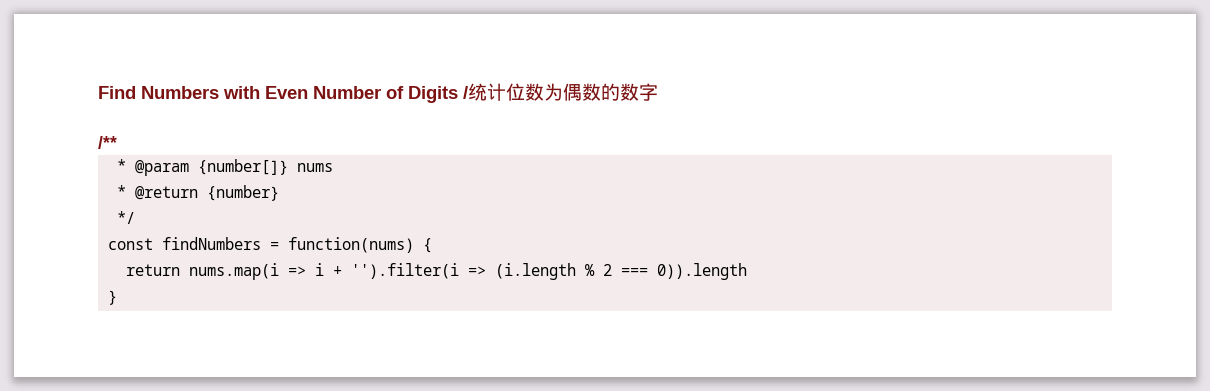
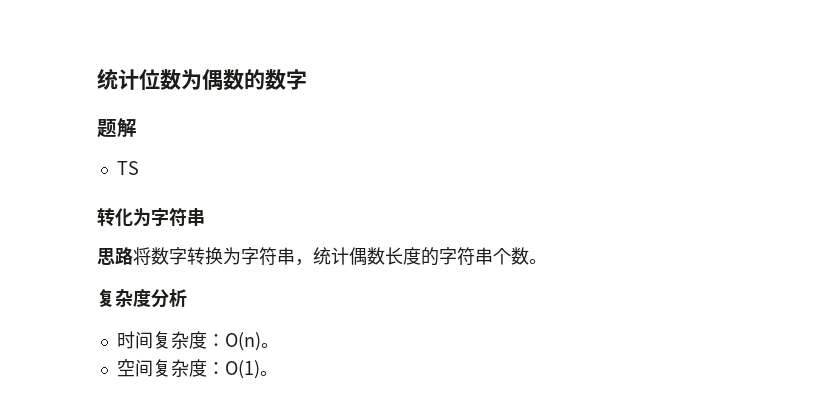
- Find Numbers with Even Number of Digits /统计位数为偶数的数字
+ 统计位数为偶数的数字
- /**
- * @param {number[]} nums
- * @return {number}
- */
- const findNumbers = function(nums) {
- return nums.map(i => i + '').filter(i => (i.length % 2 === 0)).length
- }
+ 题解
+ TS
+ 转化为字符串
+ 思路将数字转换为字符串，统计偶数长度的字符串个数。
+ 复杂度分析
+ 时间复杂度：O(n)。
+ 空间复杂度：O(1)。

